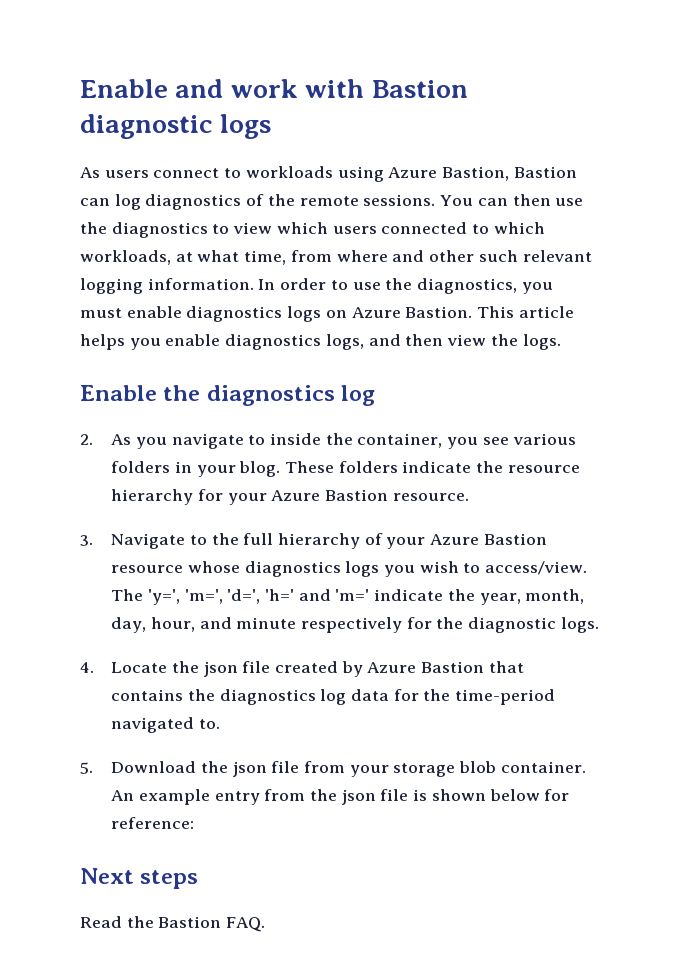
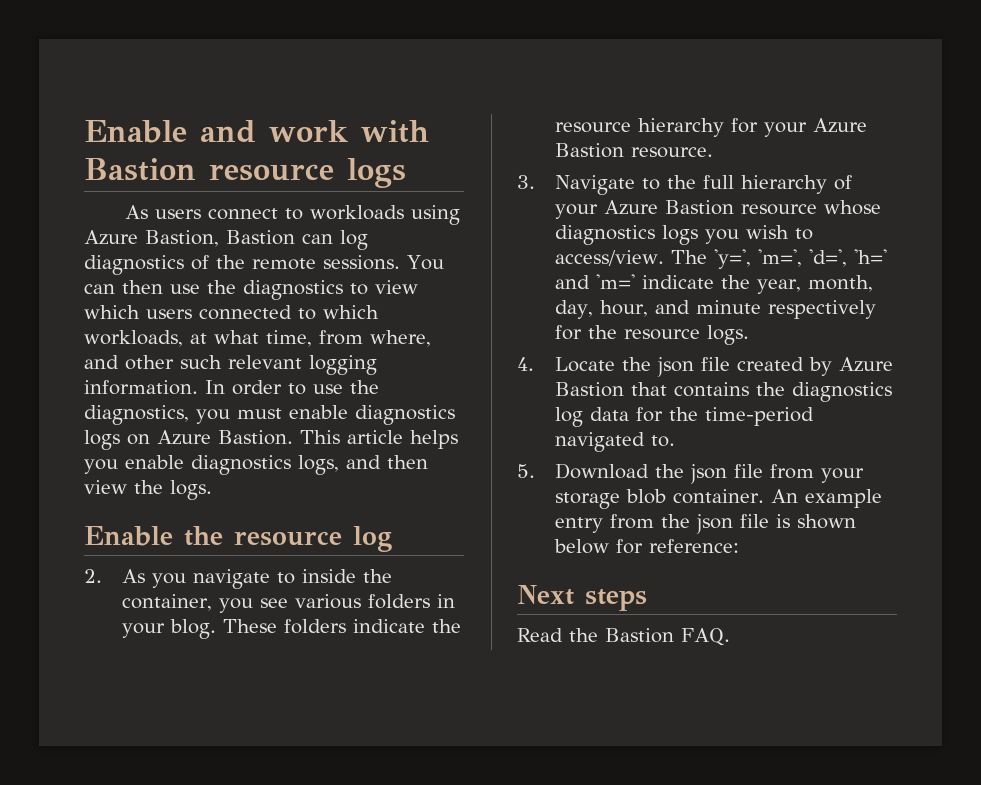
- Enable and work with Bastion diagnostic logs
+ Enable and work with Bastion resource logs
- You can then use the diagnostics to view which users connected to which workloads, at what time, from where and other such relevant logging information.
+ You can then use the diagnostics to view which users connected to which workloads, at what time, from where, and other such relevant logging information.
- Enable the diagnostics log
+ Enable the resource log
- The 'y=', 'm=', 'd=', 'h=' and 'm=' indicate the year, month, day, hour, and minute respectively for the diagnostic logs.
+ The 'y=', 'm=', 'd=', 'h=' and 'm=' indicate the year, month, day, hour, and minute respectively for the resource logs.

